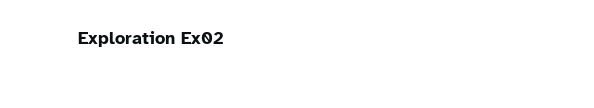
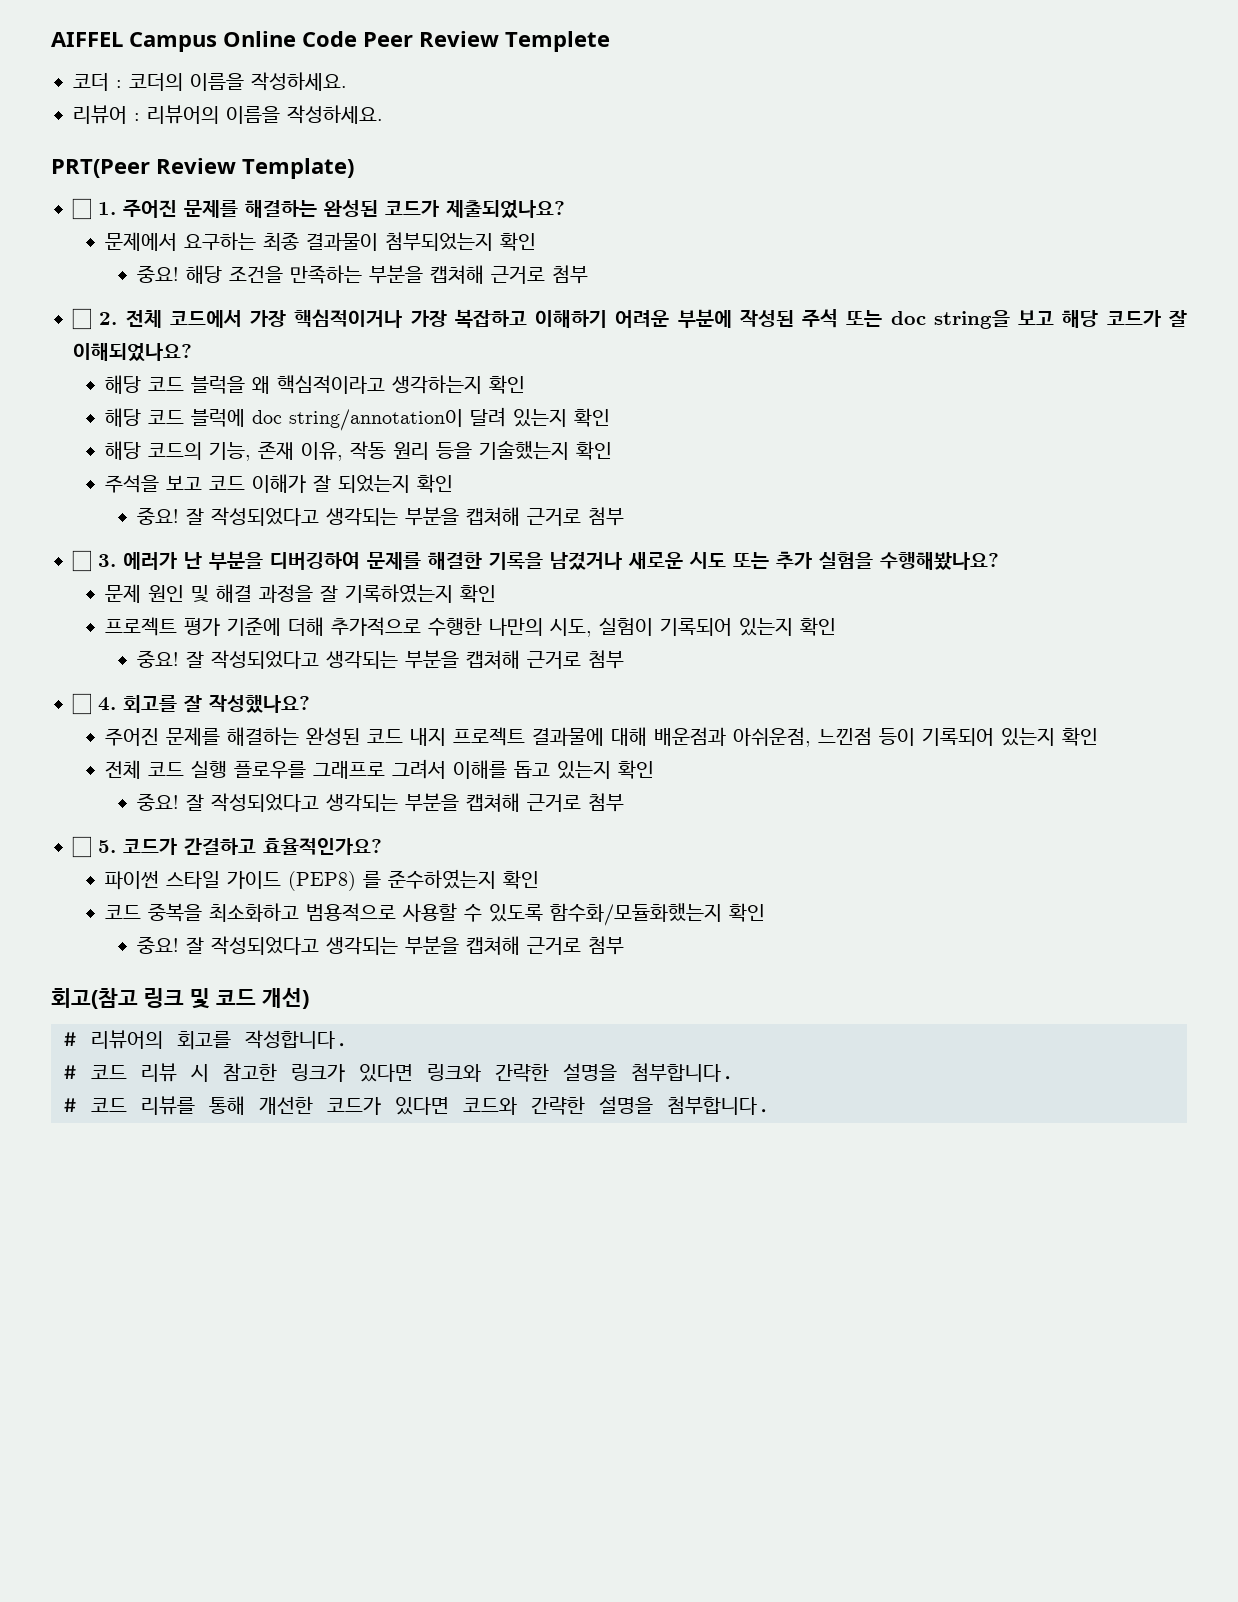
- Exploration Ex02
+ AIFFEL Campus Online Code Peer Review Templete
+ 코더 : 코더의 이름을 작성하세요.
+ 리뷰어 : 리뷰어의 이름을 작성하세요.
+ PRT(Peer Review Template)
+ ☐ 1. 주어진 문제를 해결하는 완성된 코드가 제출되었나요?
+ 문제에서 요구하는 최종 결과물이 첨부되었는지 확인
+ 중요! 해당 조건을 만족하는 부분을 캡쳐해 근거로 첨부
+ ☐ 2. 전체 코드에서 가장 핵심적이거나 가장 복잡하고 이해하기 어려운 부분에 작성된 주석 또는 doc string을 보고 해당 코드가 잘 이해되었나요?
+ 해당 코드 블럭을 왜 핵심적이라고 생각하는지 확인
+ 해당 코드 블럭에 doc string/annotation이 달려 있는지 확인
+ 해당 코드의 기능, 존재 이유, 작동 원리 등을 기술했는지 확인
+ 주석을 보고 코드 이해가 잘 되었는지 확인
+ 중요! 잘 작성되었다고 생각되는 부분을 캡쳐해 근거로 첨부
+ ☐ 3. 에러가 난 부분을 디버깅하여 문제를 해결한 기록을 남겼거나 새로운 시도 또는 추가 실험을 수행해봤나요?
+ 문제 원인 및 해결 과정을 잘 기록하였는지 확인
+ 프로젝트 평가 기준에 더해 추가적으로 수행한 나만의 시도, 실험이 기록되어 있는지 확인
+ 중요! 잘 작성되었다고 생각되는 부분을 캡쳐해 근거로 첨부
+ ☐ 4. 회고를 잘 작성했나요?
+ 주어진 문제를 해결하는 완성된 코드 내지 프로젝트 결과물에 대해 배운점과 아쉬운점, 느낀점 등이 기록되어 있는지 확인
+ 전체 코드 실행 플로우를 그래프로 그려서 이해를 돕고 있는지 확인
+ 중요! 잘 작성되었다고 생각되는 부분을 캡쳐해 근거로 첨부
+ ☐ 5. 코드가 간결하고 효율적인가요?
+ 파이썬 스타일 가이드 (PEP8) 를 준수하였는지 확인
+ 코드 중복을 최소화하고 범용적으로 사용할 수 있도록 함수화/모듈화했는지 확인
+ 중요! 잘 작성되었다고 생각되는 부분을 캡쳐해 근거로 첨부
+ 회고(참고 링크 및 코드 개선)
+ # 리뷰어의 회고를 작성합니다.
+ # 코드 리뷰 시 참고한 링크가 있다면 링크와 간략한 설명을 첨부합니다.
+ # 코드 리뷰를 통해 개선한 코드가 있다면 코드와 간략한 설명을 첨부합니다.

